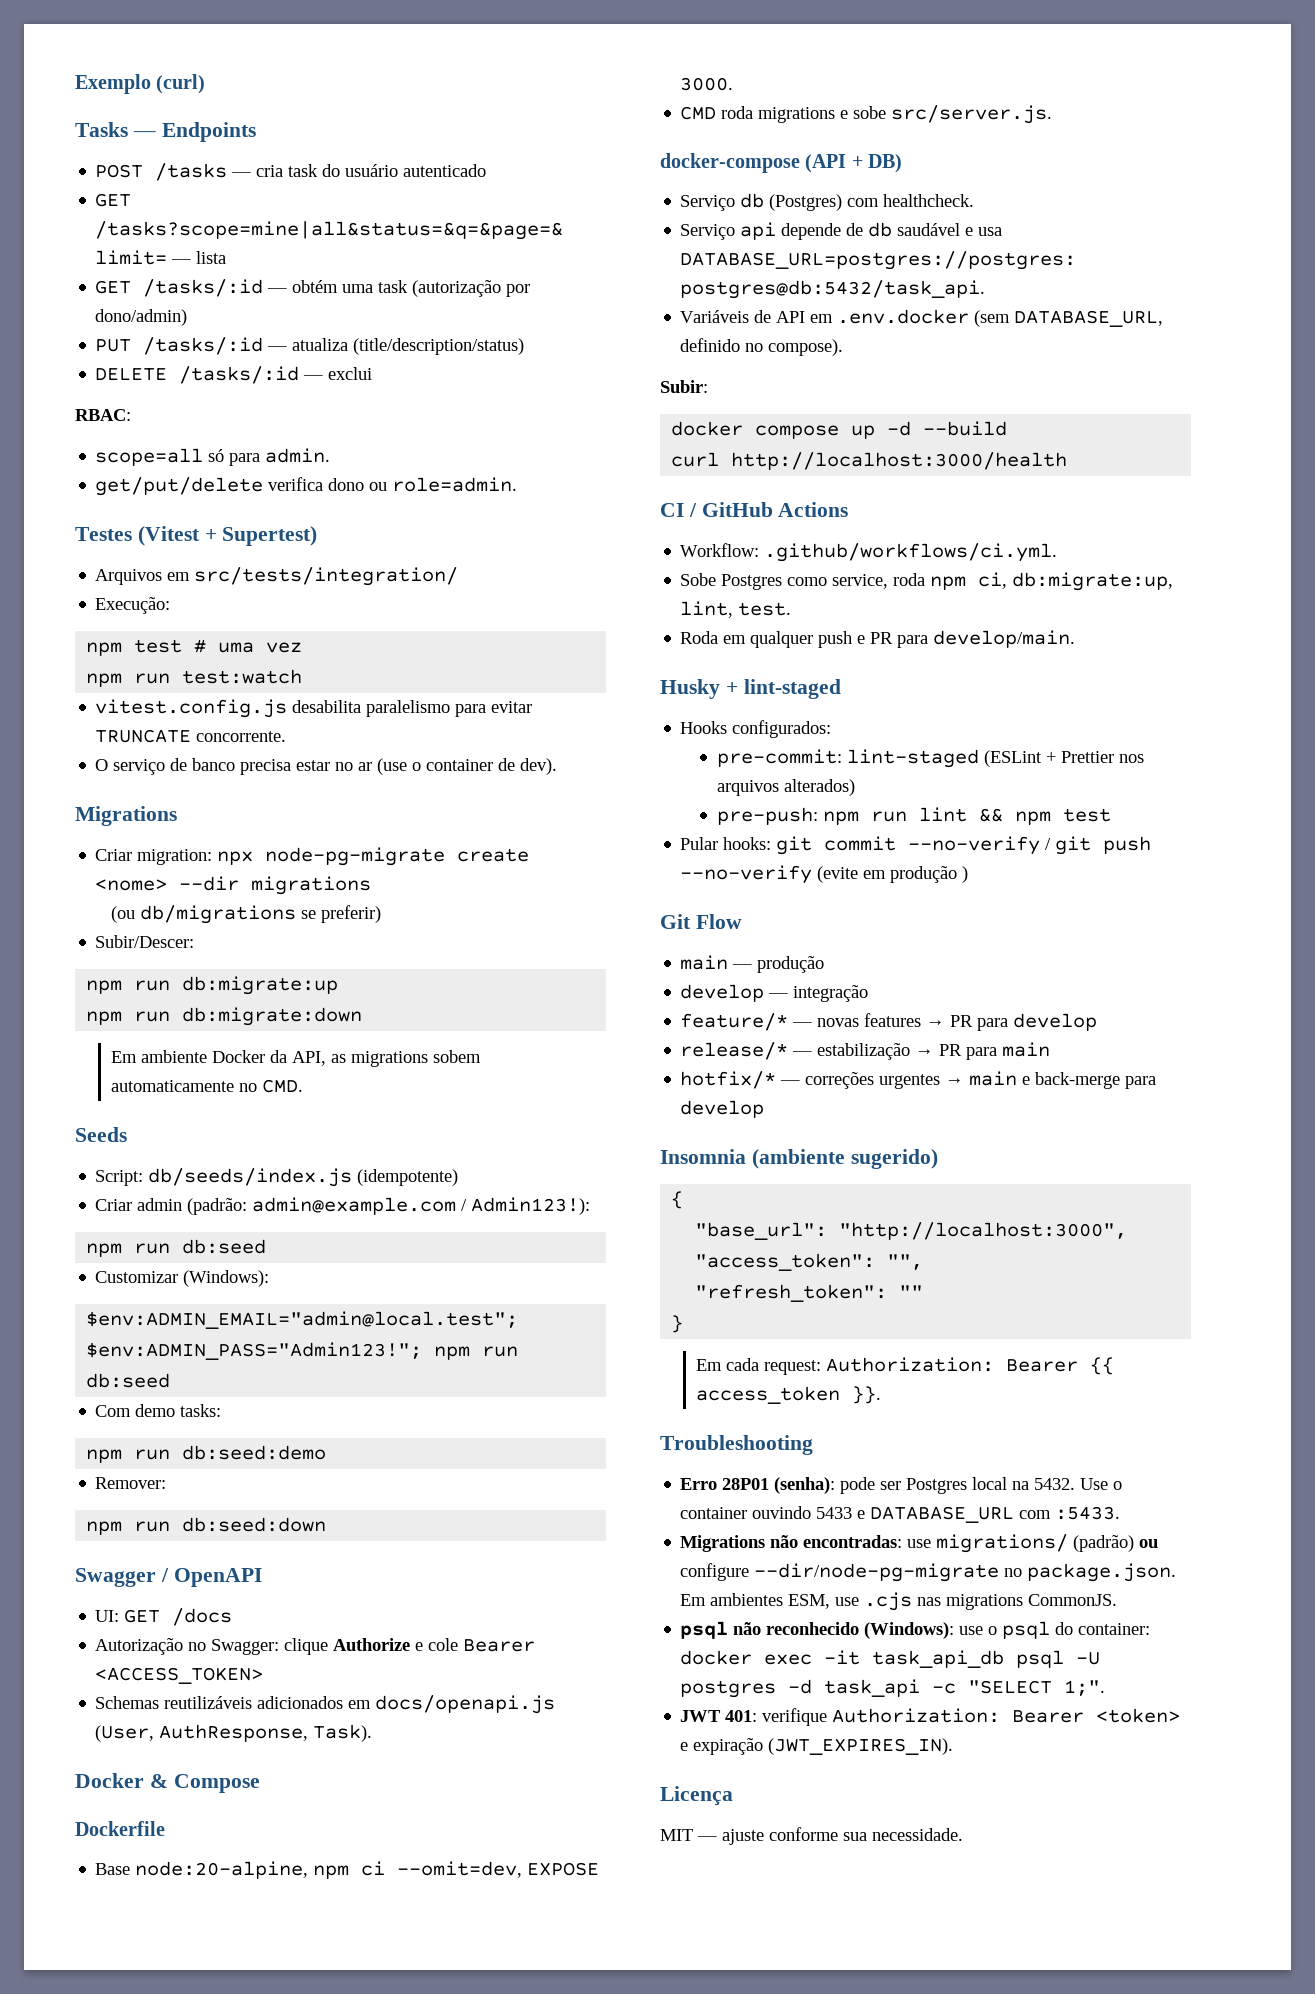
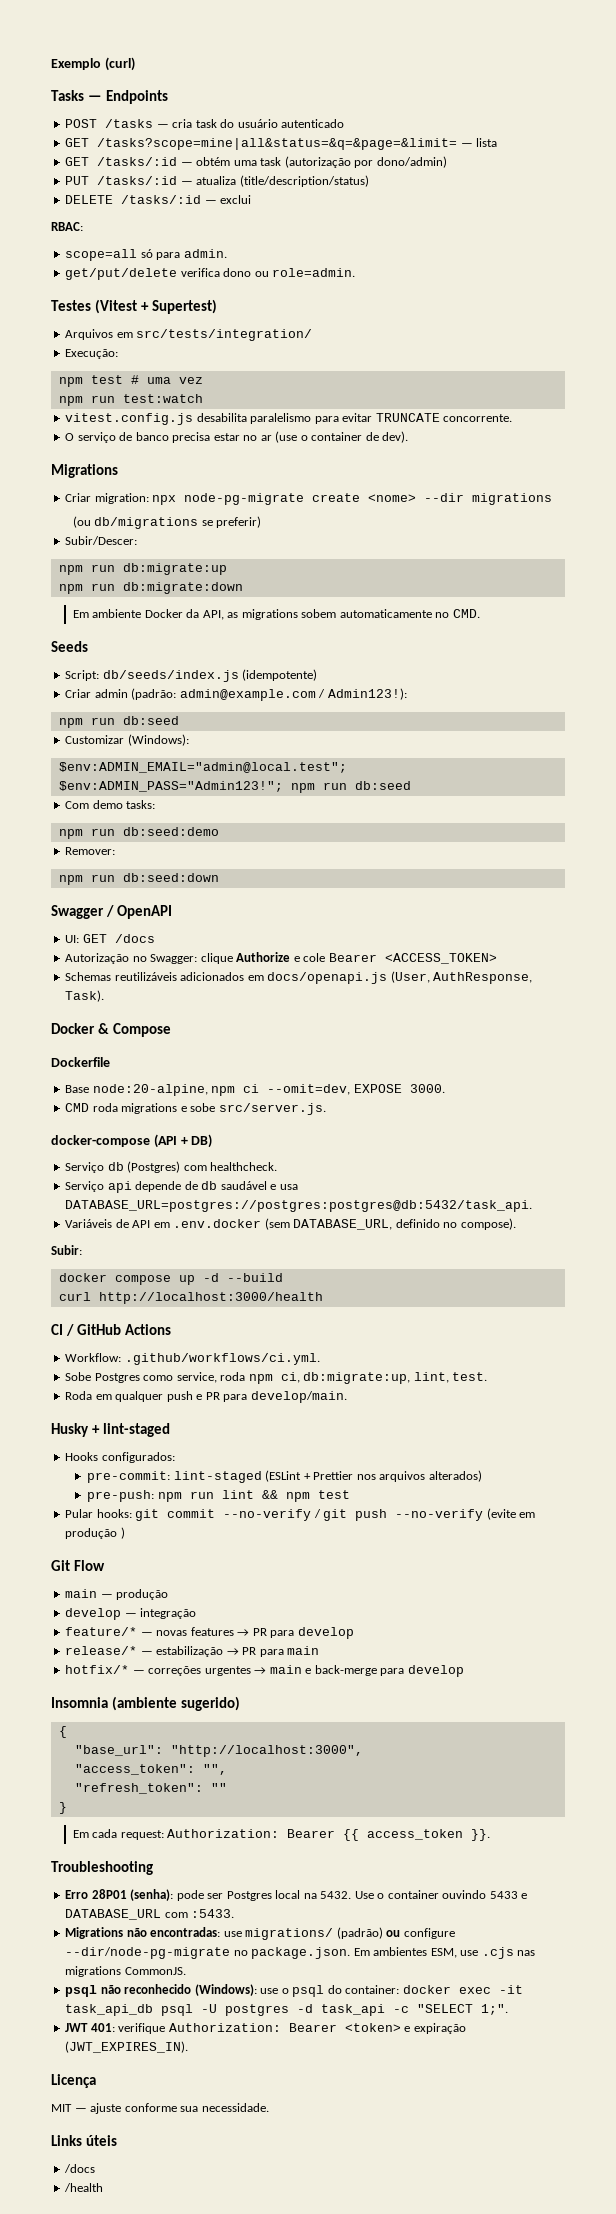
+ Links úteis
+ /docs
+ /health

